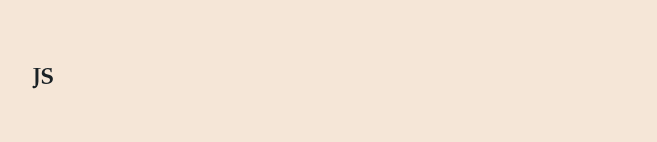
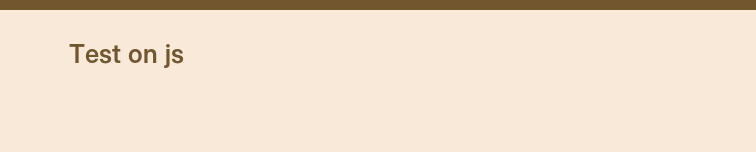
- JS
+ Test on js

